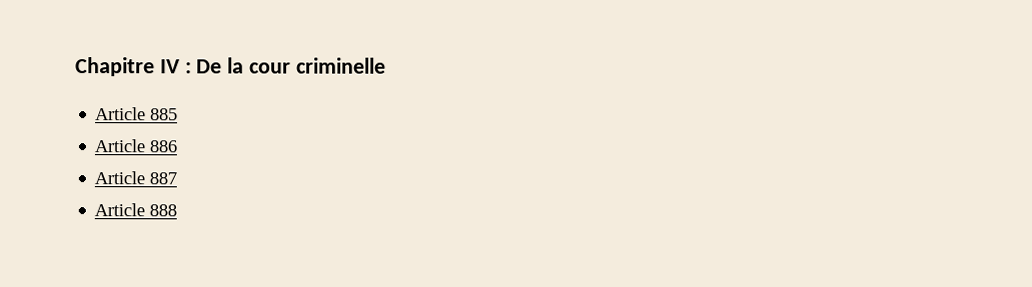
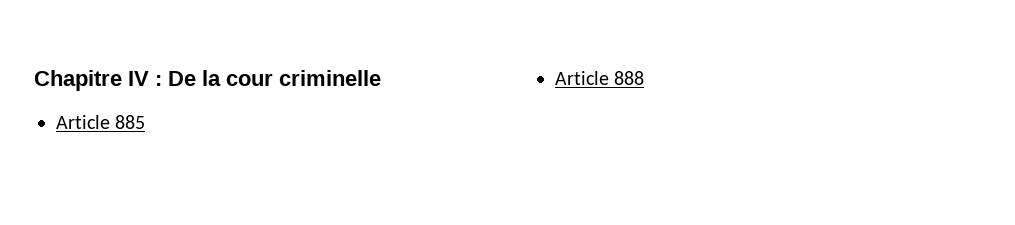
- Article 886
- Article 887

